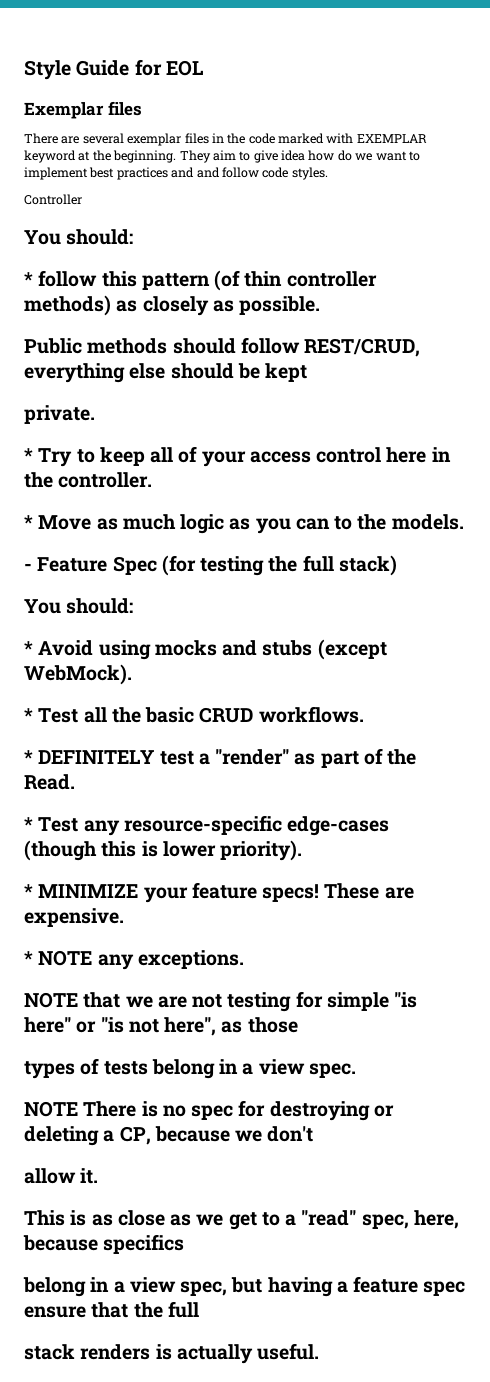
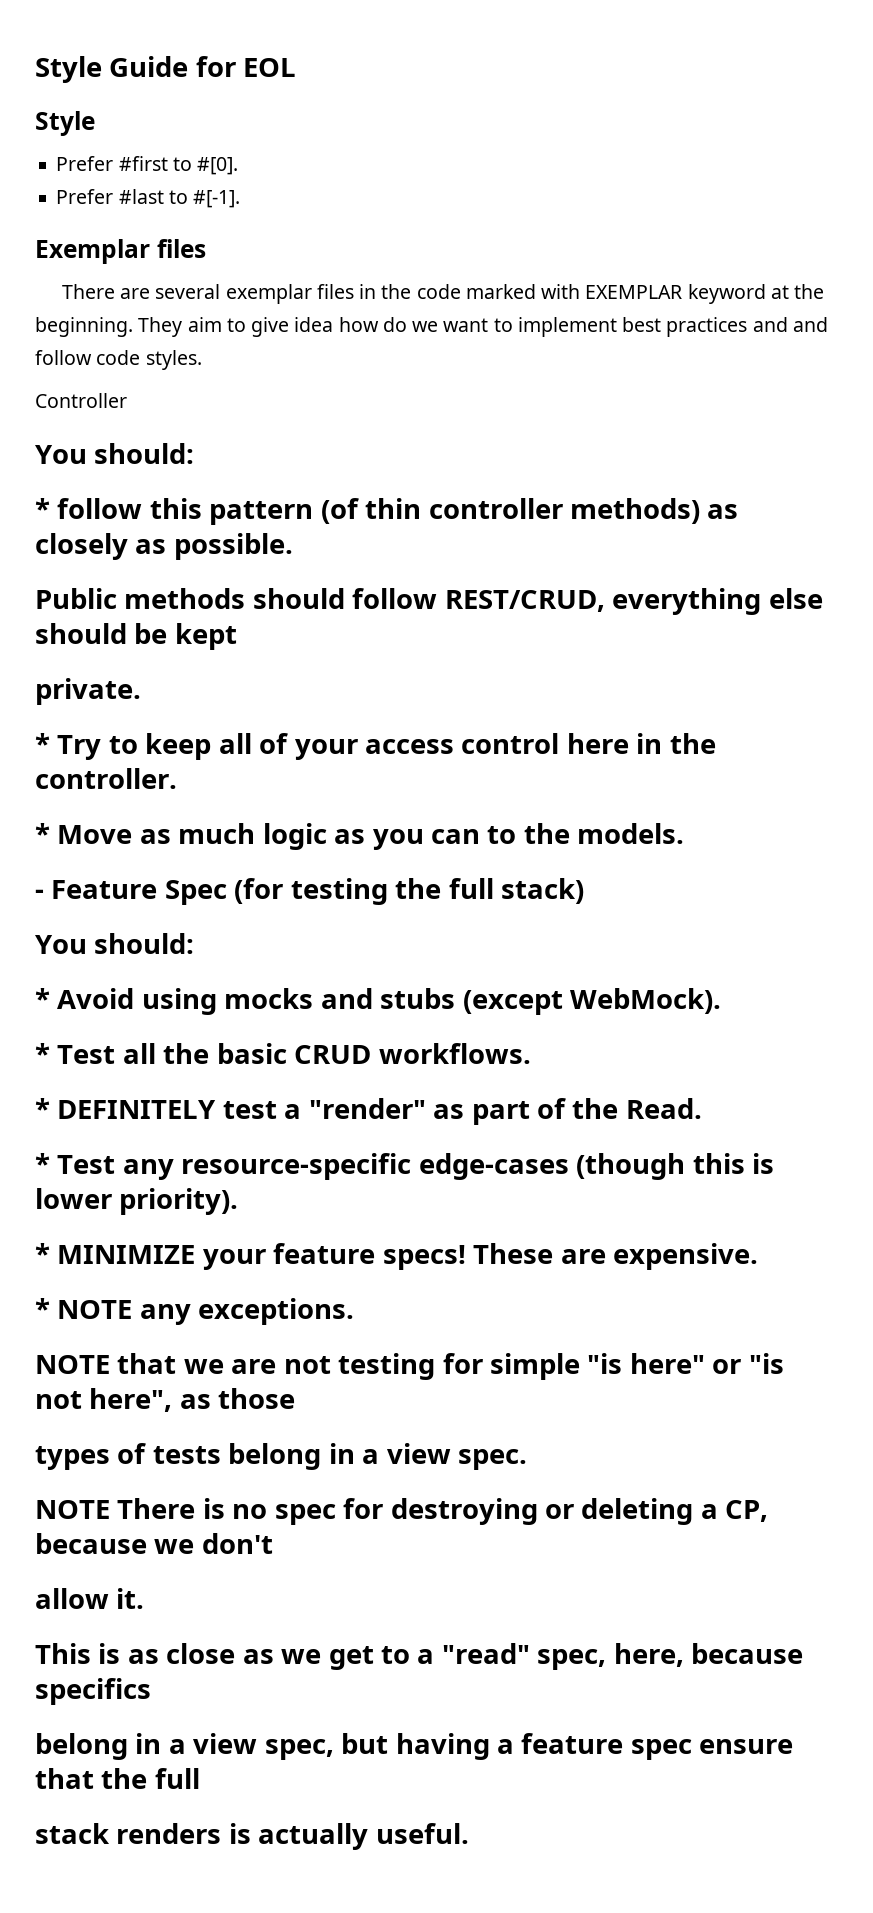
  Style Guide for EOL
+ Style
+ Prefer #first to #[0].
+ Prefer #last to #[-1].

